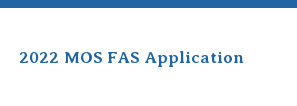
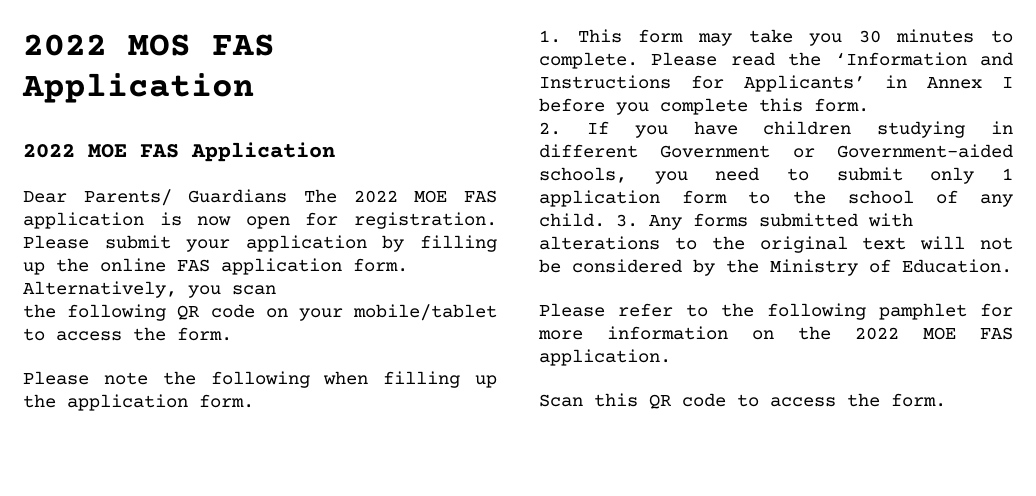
+ 2022 MOE FAS Application
+ Dear Parents/ Guardians The 2022 MOE FAS application is now open for registration. Please submit your application by filling up the online FAS application form. Alternatively, you scan
+ the following QR code on your mobile/tablet to access the form.
+ Please note the following when filling up the application form.
+ 1. This form may take you 30 minutes to complete. Please read the ‘Information and Instructions for Applicants’ in Annex I before you complete this form.
+ 2. If you have children studying in different Government or Government-aided schools, you need to submit only 1 application form to the school of any child. 3. Any forms submitted with alterations to the original text will not be considered by the Ministry of Education.
+ Please refer to the following pamphlet for more information on the 2022 MOE FAS application.
+ Scan this QR code to access the form.

